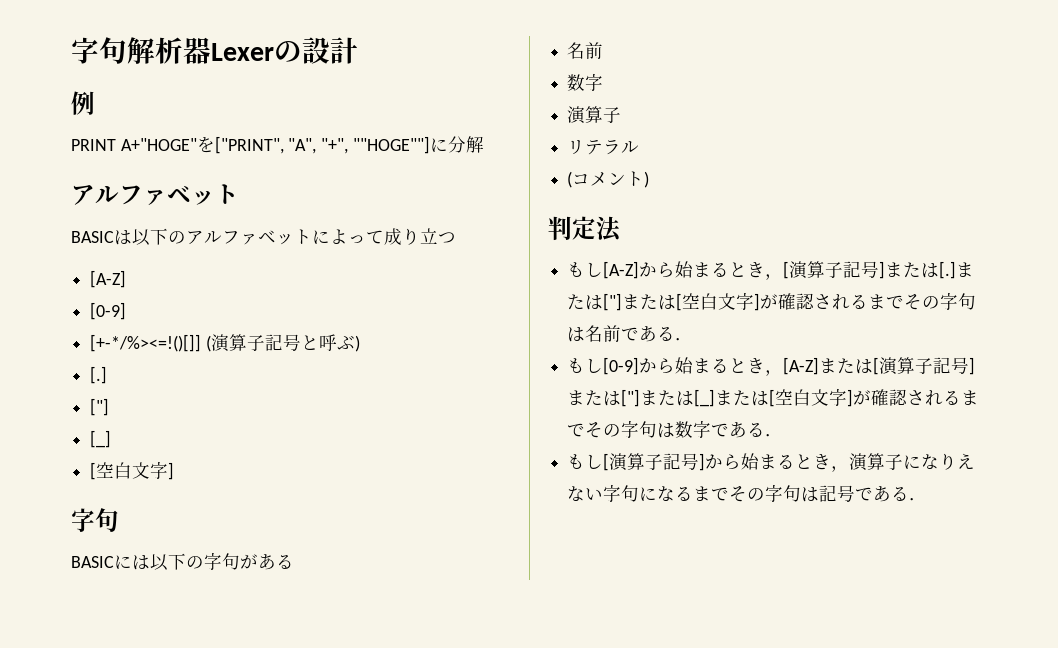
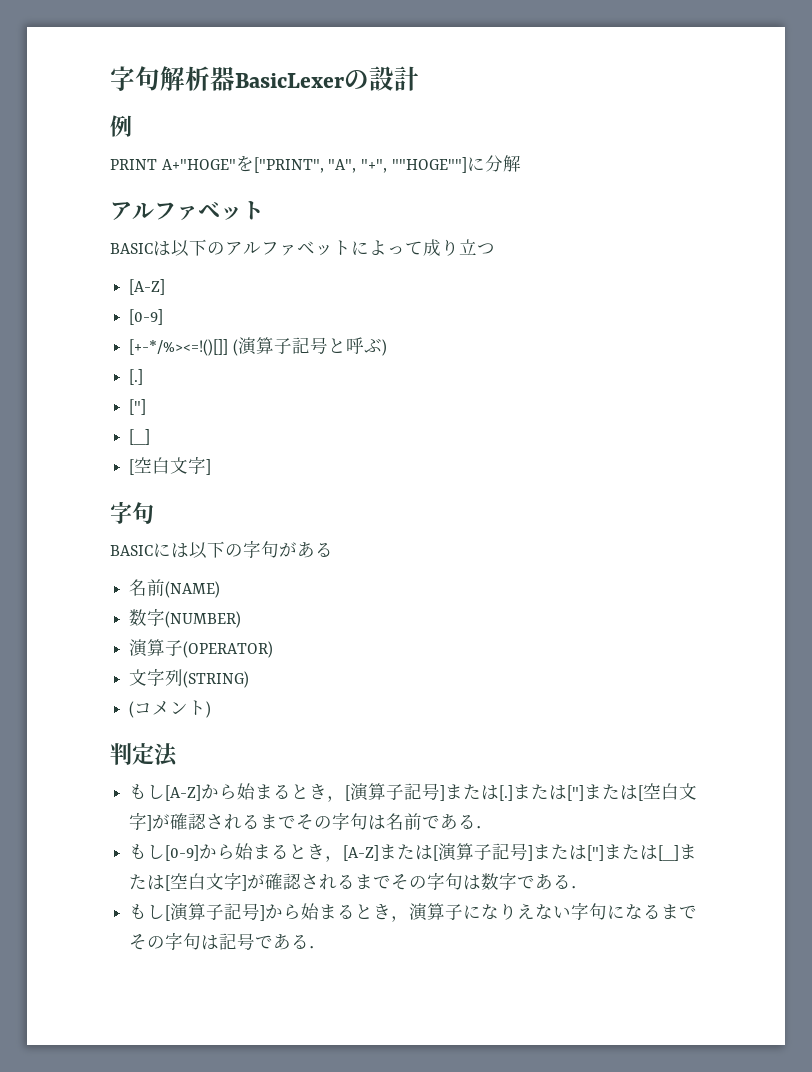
- 字句解析器Lexerの設計
+ 字句解析器BasicLexerの設計
  BASICには以下の字句がある
- 名前
- 数字
- 演算子
- リテラル
+ 名前(NAME)
+ 数字(NUMBER)
+ 演算子(OPERATOR)
+ 文字列(STRING)

